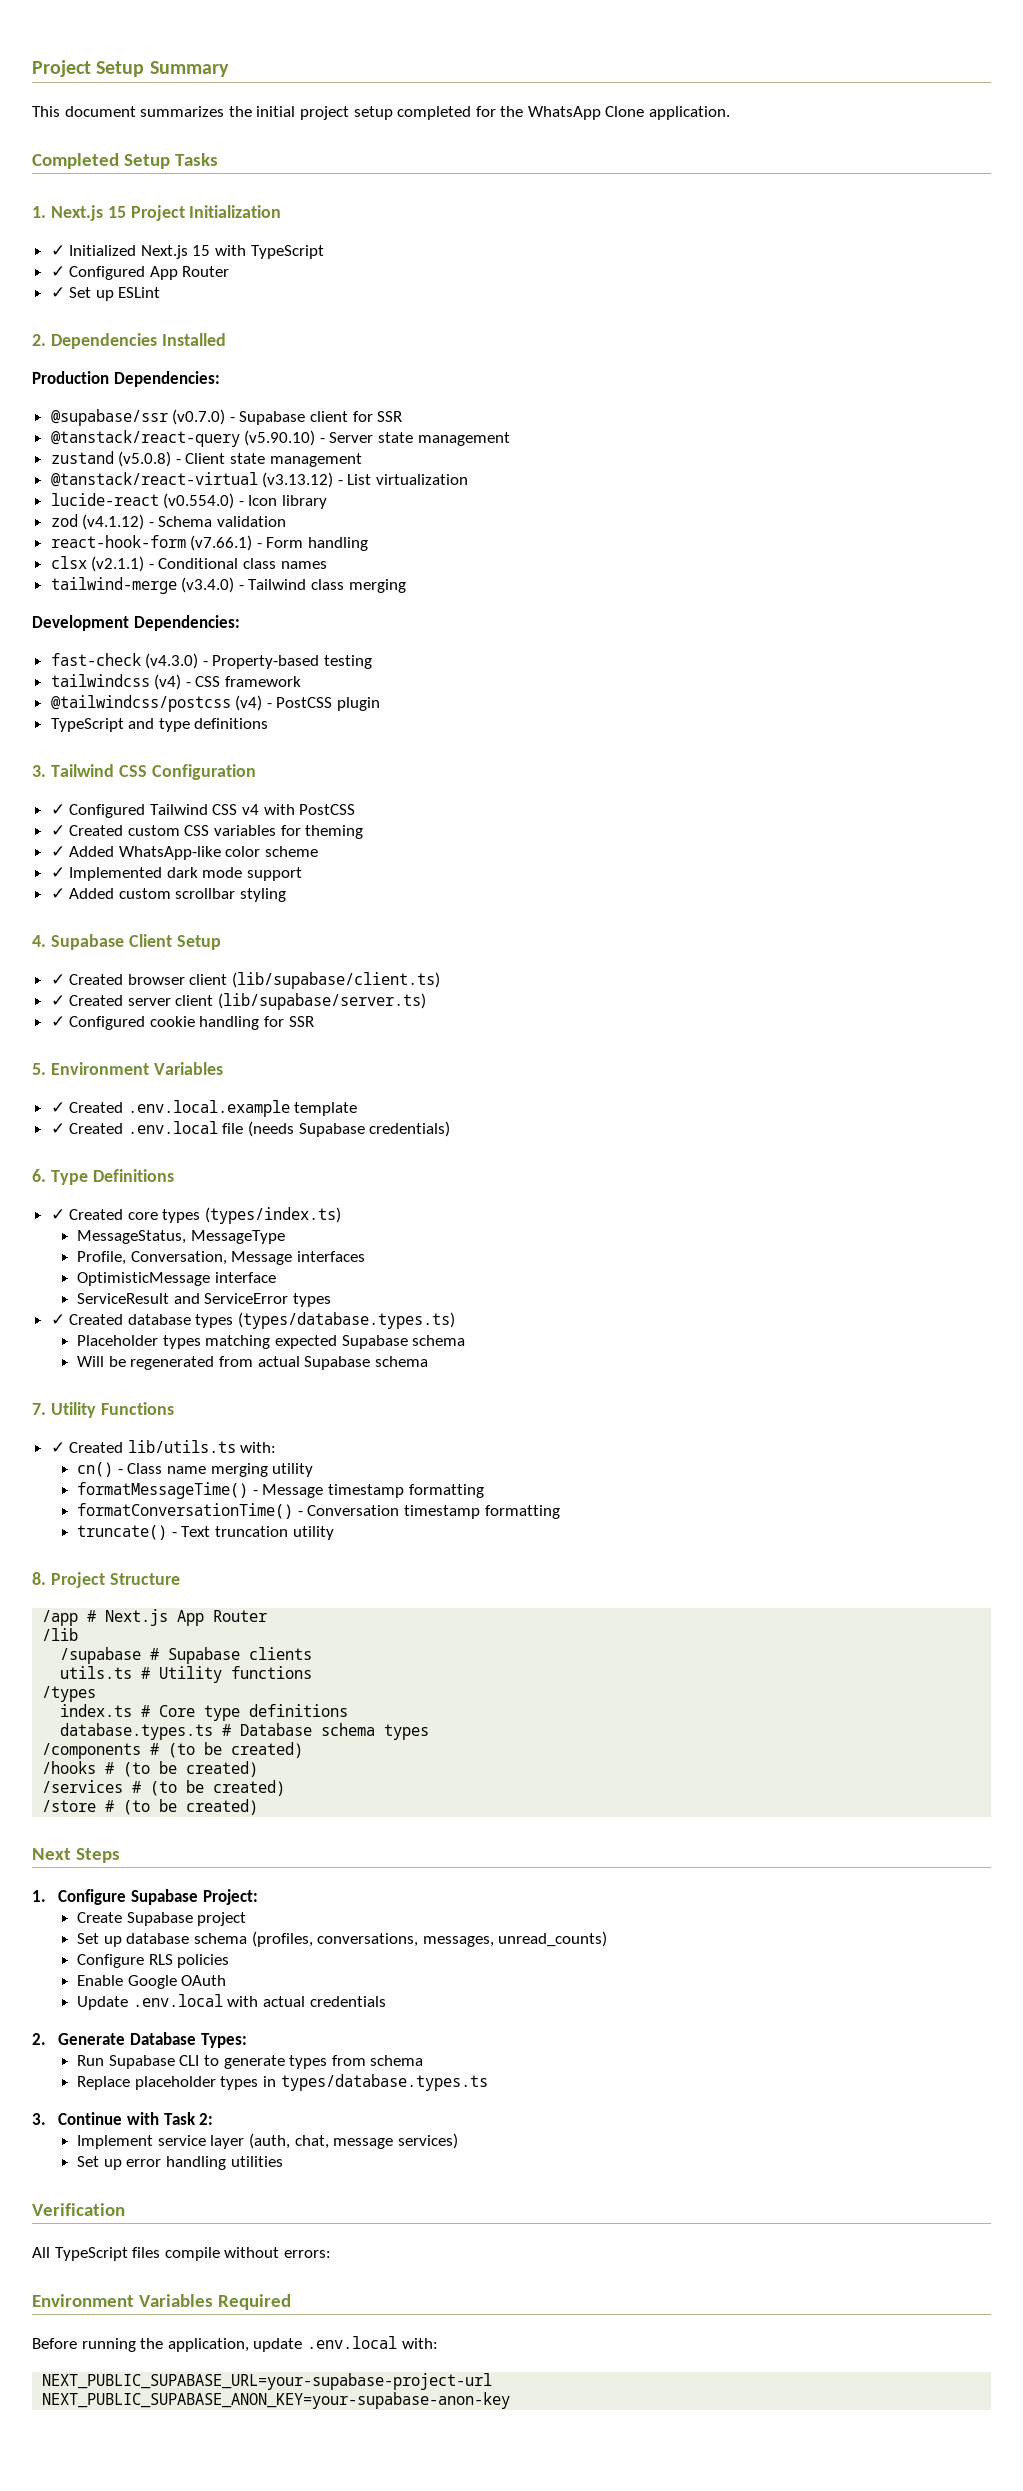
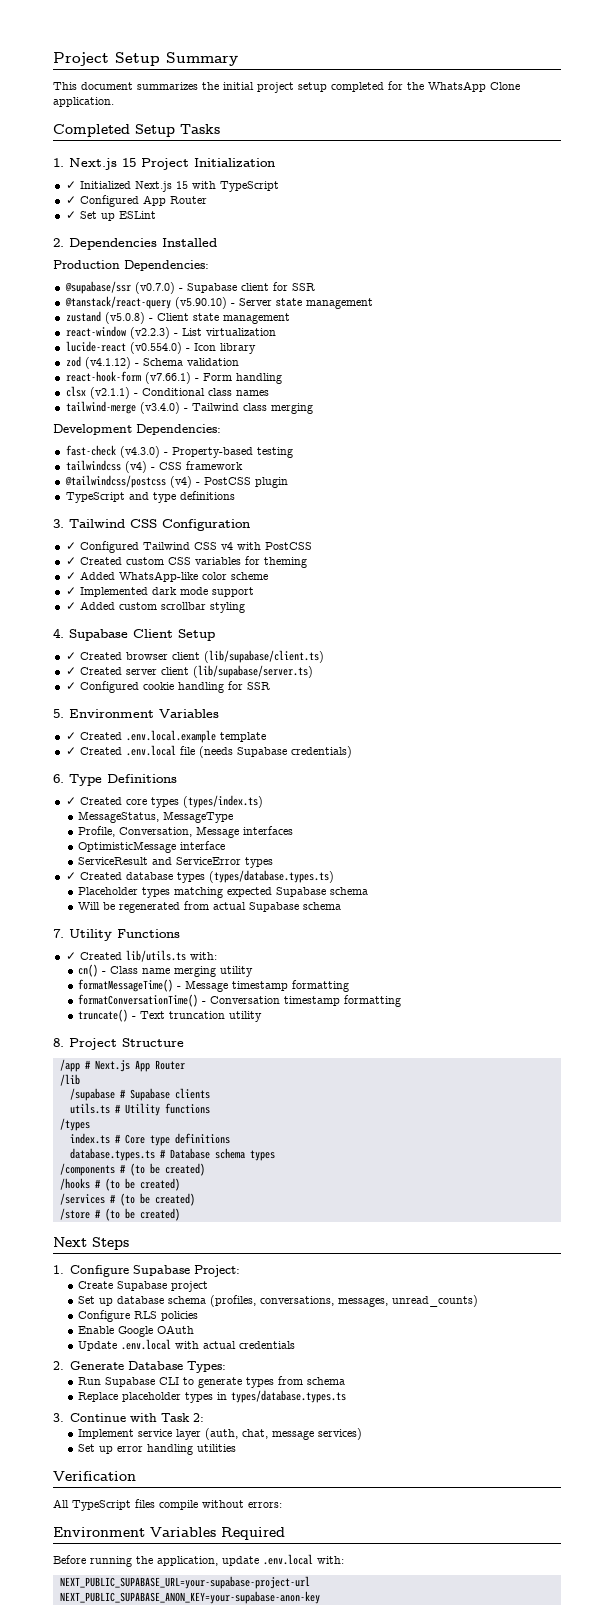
- @tanstack/react-virtual (v3.13.12) - List virtualization
+ react-window (v2.2.3) - List virtualization

